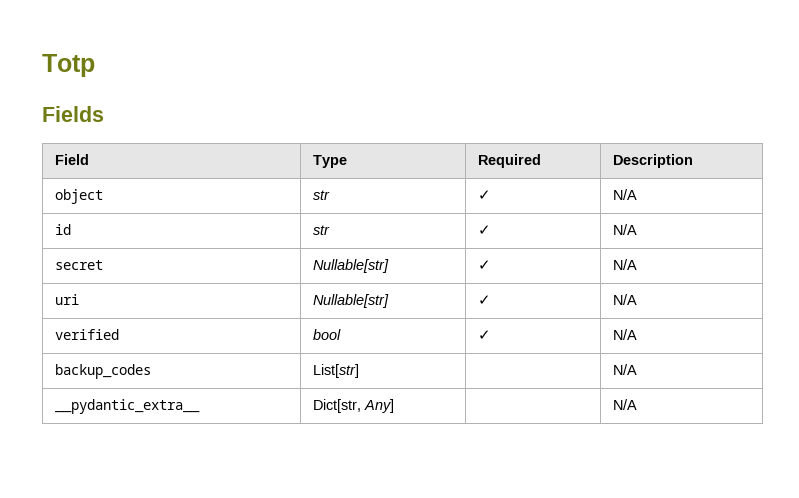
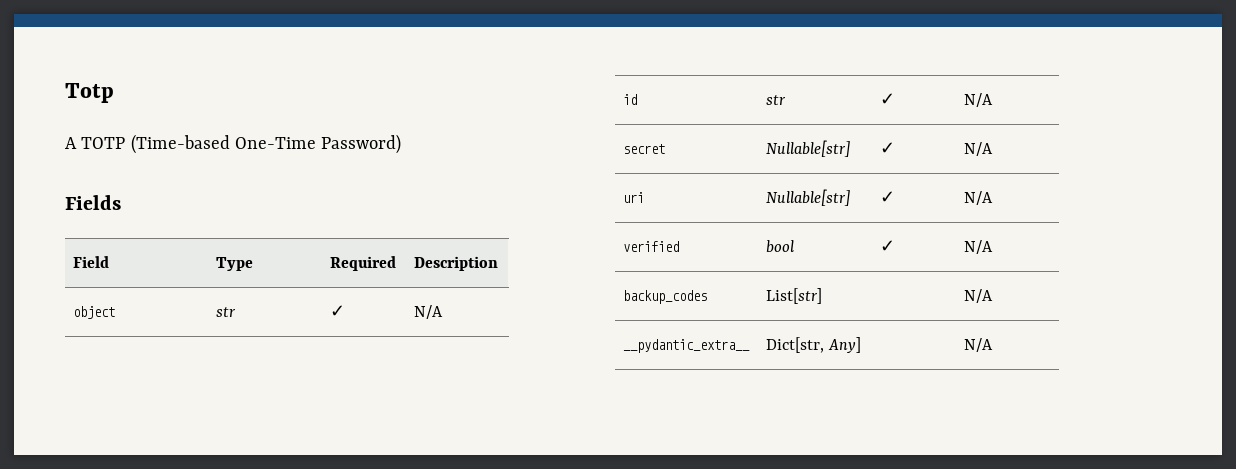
+ A TOTP (Time-based One-Time Password)

